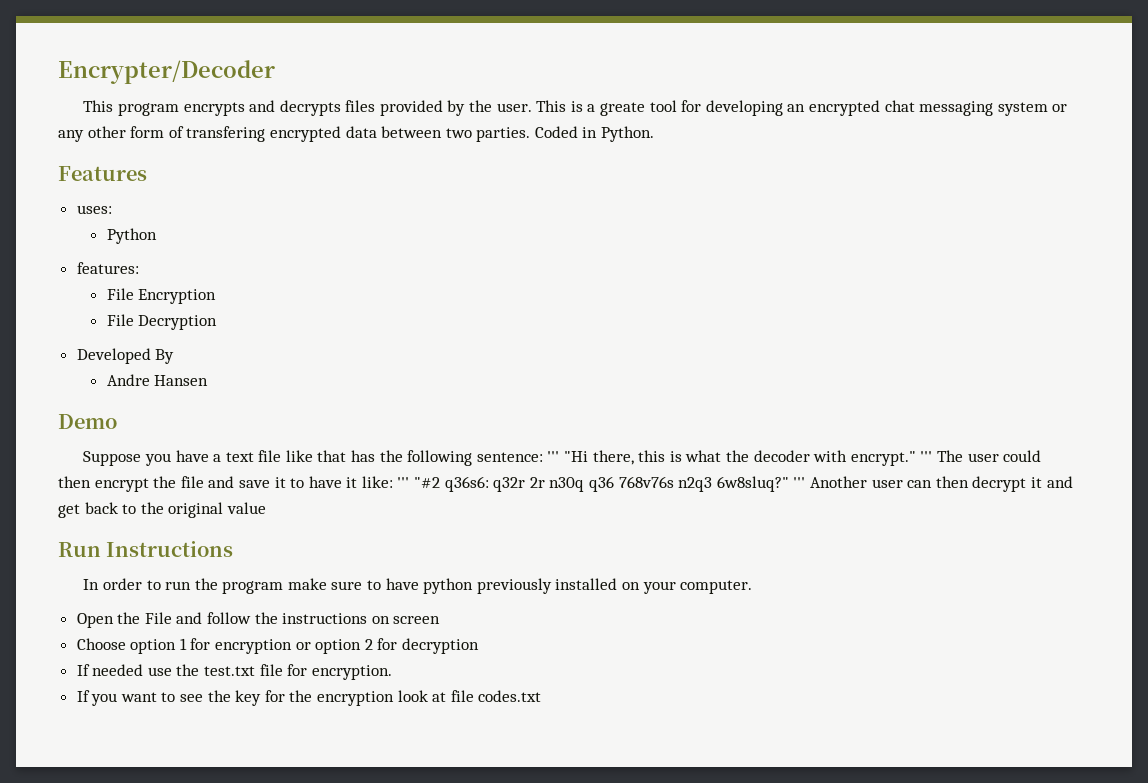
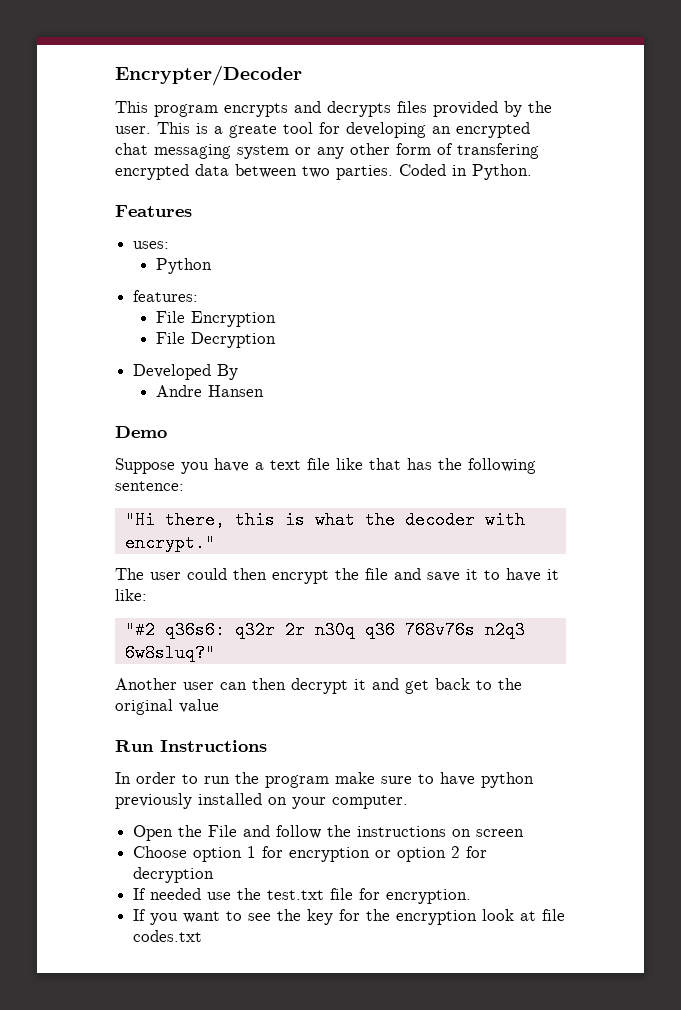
- Suppose you have a text file like that has the following sentence: ''' "Hi there, this is what the decoder with encrypt." ''' The user could then encrypt the file and save it to have it like: ''' "#2 q36s6: q32r 2r n30q q36 768v76s n2q3 6w8sluq?" ''' Another user can then decrypt it and get back to the original value
+ Suppose you have a text file like that has the following sentence:
+ "Hi there, this is what the decoder with encrypt."
+ The user could then encrypt the file and save it to have it like:
+ "#2 q36s6: q32r 2r n30q q36 768v76s n2q3 6w8sluq?"
+ Another user can then decrypt it and get back to the original value

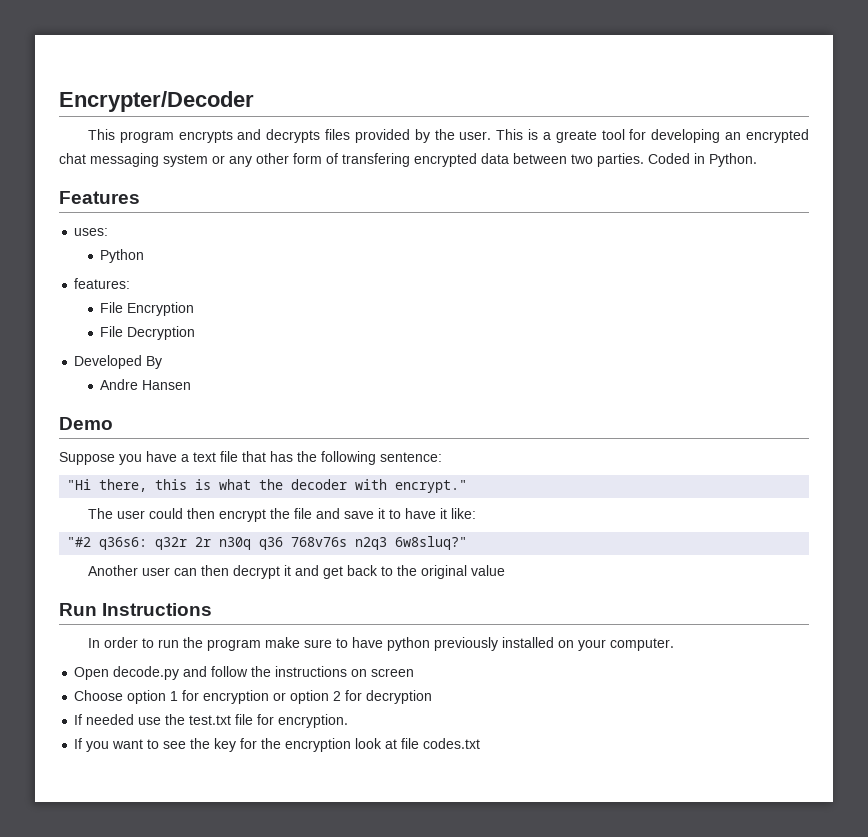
- Suppose you have a text file like that has the following sentence:
+ Suppose you have a text file that has the following sentence:
- Open the File and follow the instructions on screen
+ Open decode.py and follow the instructions on screen

